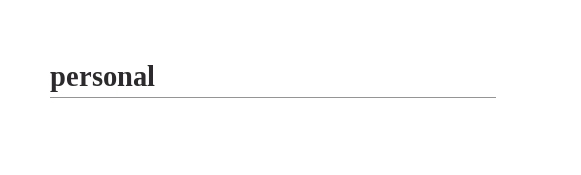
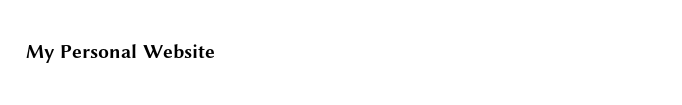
- personal
+ My Personal Website

